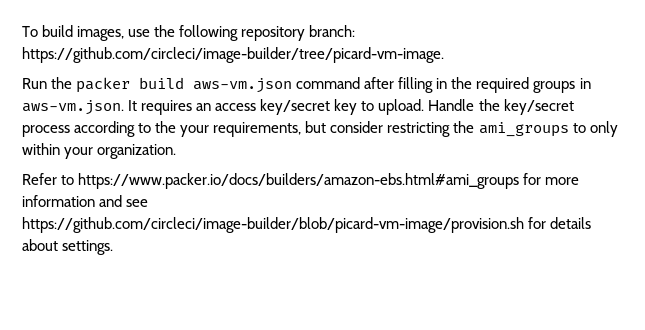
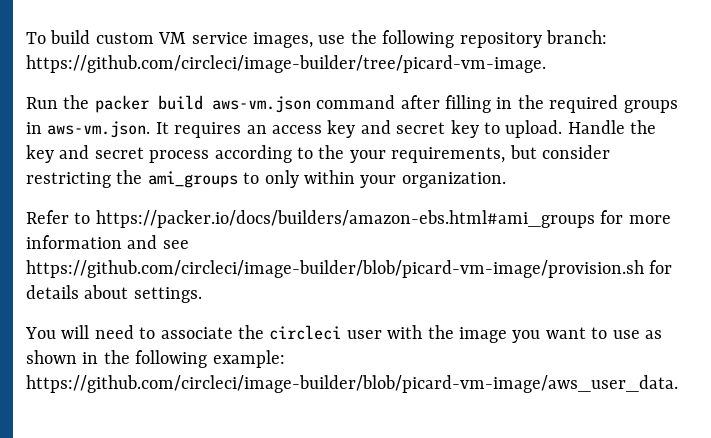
- To build images, use the following repository branch: https://github.com/circleci/image-builder/tree/picard-vm-image.
+ To build custom VM service images, use the following repository branch: https://github.com/circleci/image-builder/tree/picard-vm-image.
- Run the packer build aws-vm.json command after filling in the required groups in aws-vm.json. It requires an access key/secret key to upload.
+ Run the packer build aws-vm.json command after filling in the required groups in aws-vm.json. It requires an access key and secret key to upload.
- Handle the key/secret process according to the your requirements, but consider restricting the ami_groups to only within your organization.
+ Handle the key and secret process according to the your requirements, but consider restricting the ami_groups to only within your organization.
- Refer to https://www.packer.io/docs/builders/amazon-ebs.html#ami_groups for more information and see https://github.com/circleci/image-builder/blob/picard-vm-image/provision.sh for details about settings.
+ Refer to https://packer.io/docs/builders/amazon-ebs.html#ami_groups for more information and see https://github.com/circleci/image-builder/blob/picard-vm-image/provision.sh for details about settings.
+ You will need to associate the circleci user with the image you want to use as shown in the following example: https://github.com/circleci/image-builder/blob/picard-vm-image/aws_user_data.

